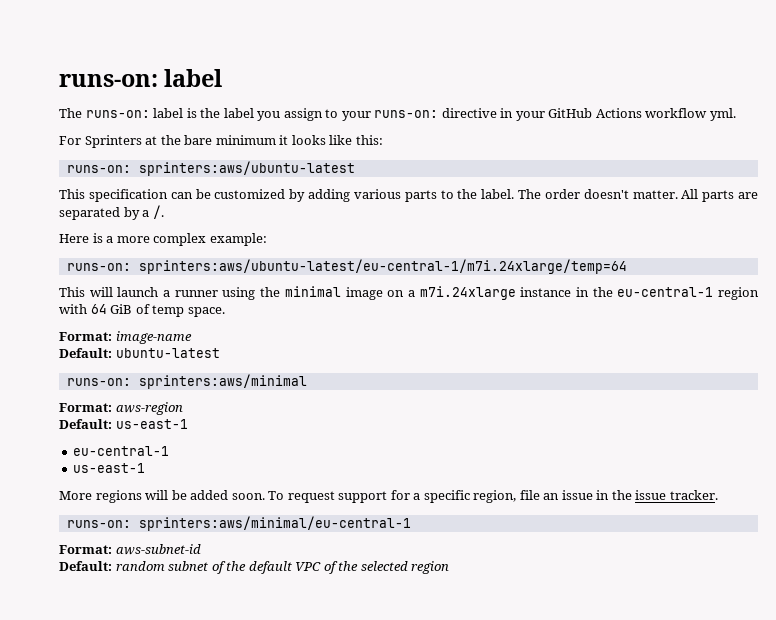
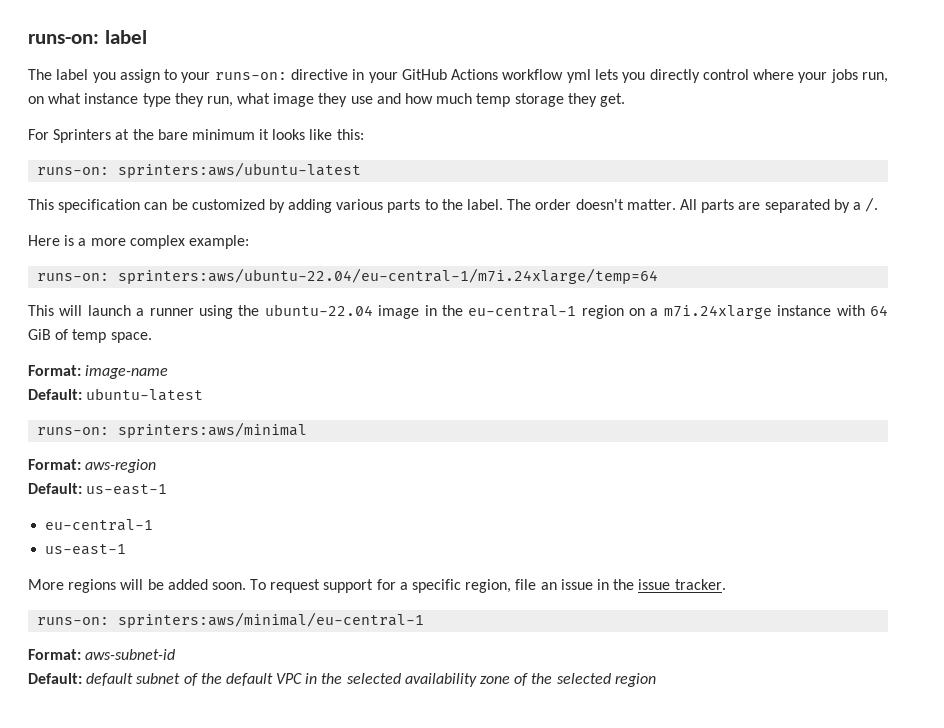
- The runs-on: label is the label you assign to your runs-on: directive in your GitHub Actions workflow yml.
+ The label you assign to your runs-on: directive in your GitHub Actions workflow yml lets you directly control where your jobs run, on what instance type they run, what image they use and how much temp storage they get.
- runs-on: sprinters:aws/ubuntu-latest/eu-central-1/m7i.24xlarge/temp=64
+ runs-on: sprinters:aws/ubuntu-22.04/eu-central-1/m7i.24xlarge/temp=64
- This will launch a runner using the minimal image on a m7i.24xlarge instance in the eu-central-1 region with 64 GiB of temp space.
+ This will launch a runner using the ubuntu-22.04 image in the eu-central-1 region on a m7i.24xlarge instance with 64 GiB of temp space.
- Default: random subnet of the default VPC of the selected region
+ Default: default subnet of the default VPC in the selected availability zone of the selected region

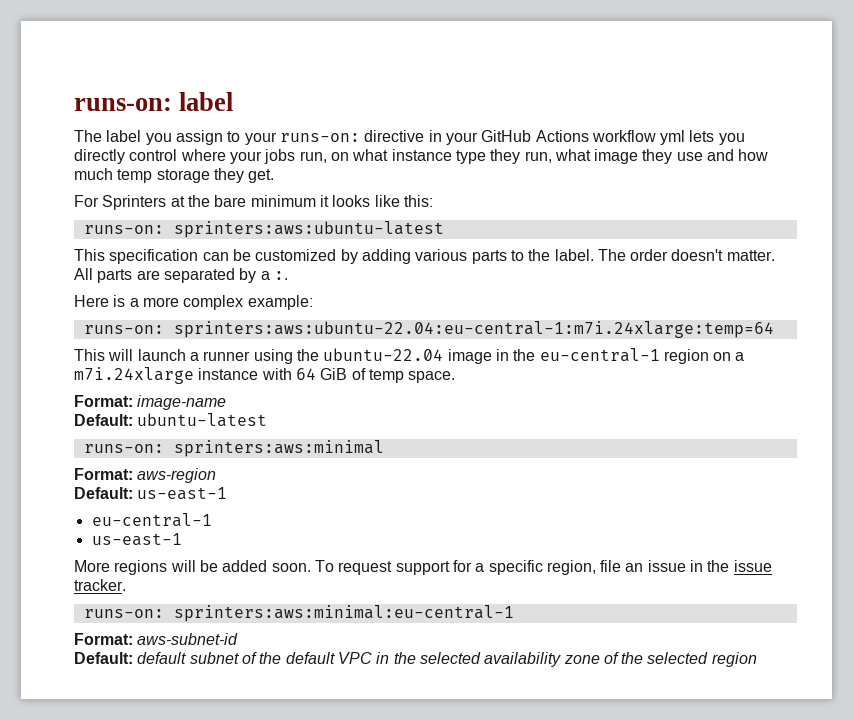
- runs-on: sprinters:aws/ubuntu-latest
+ runs-on: sprinters:aws:ubuntu-latest
- All parts are separated by a /.
+ All parts are separated by a :.
- runs-on: sprinters:aws/ubuntu-22.04/eu-central-1/m7i.24xlarge/temp=64
+ runs-on: sprinters:aws:ubuntu-22.04:eu-central-1:m7i.24xlarge:temp=64
- runs-on: sprinters:aws/minimal
+ runs-on: sprinters:aws:minimal
- runs-on: sprinters:aws/minimal/eu-central-1
+ runs-on: sprinters:aws:minimal:eu-central-1

